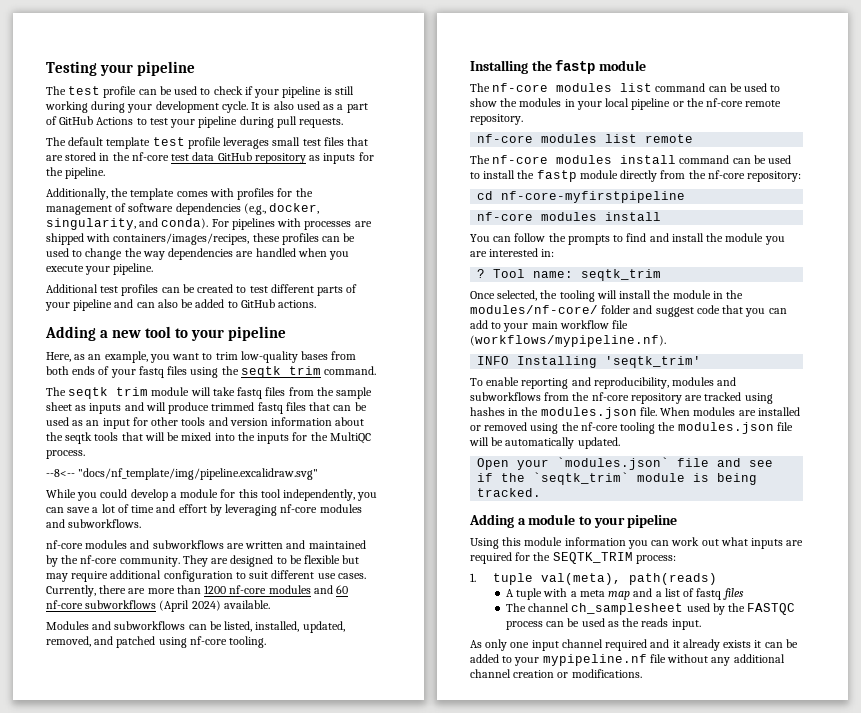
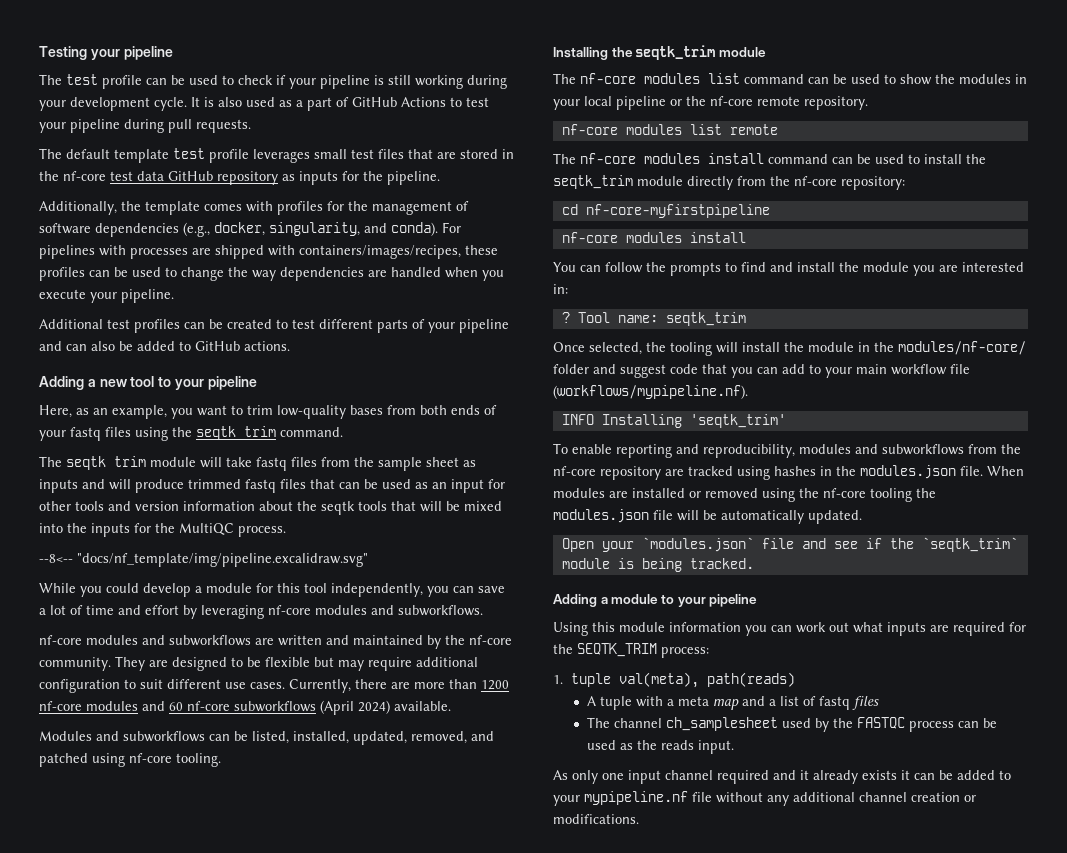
- Installing the fastp module
+ Installing the seqtk_trim module
- The nf-core modules install command can be used to install the fastp module directly from the nf-core repository:
+ The nf-core modules install command can be used to install the seqtk_trim module directly from the nf-core repository:

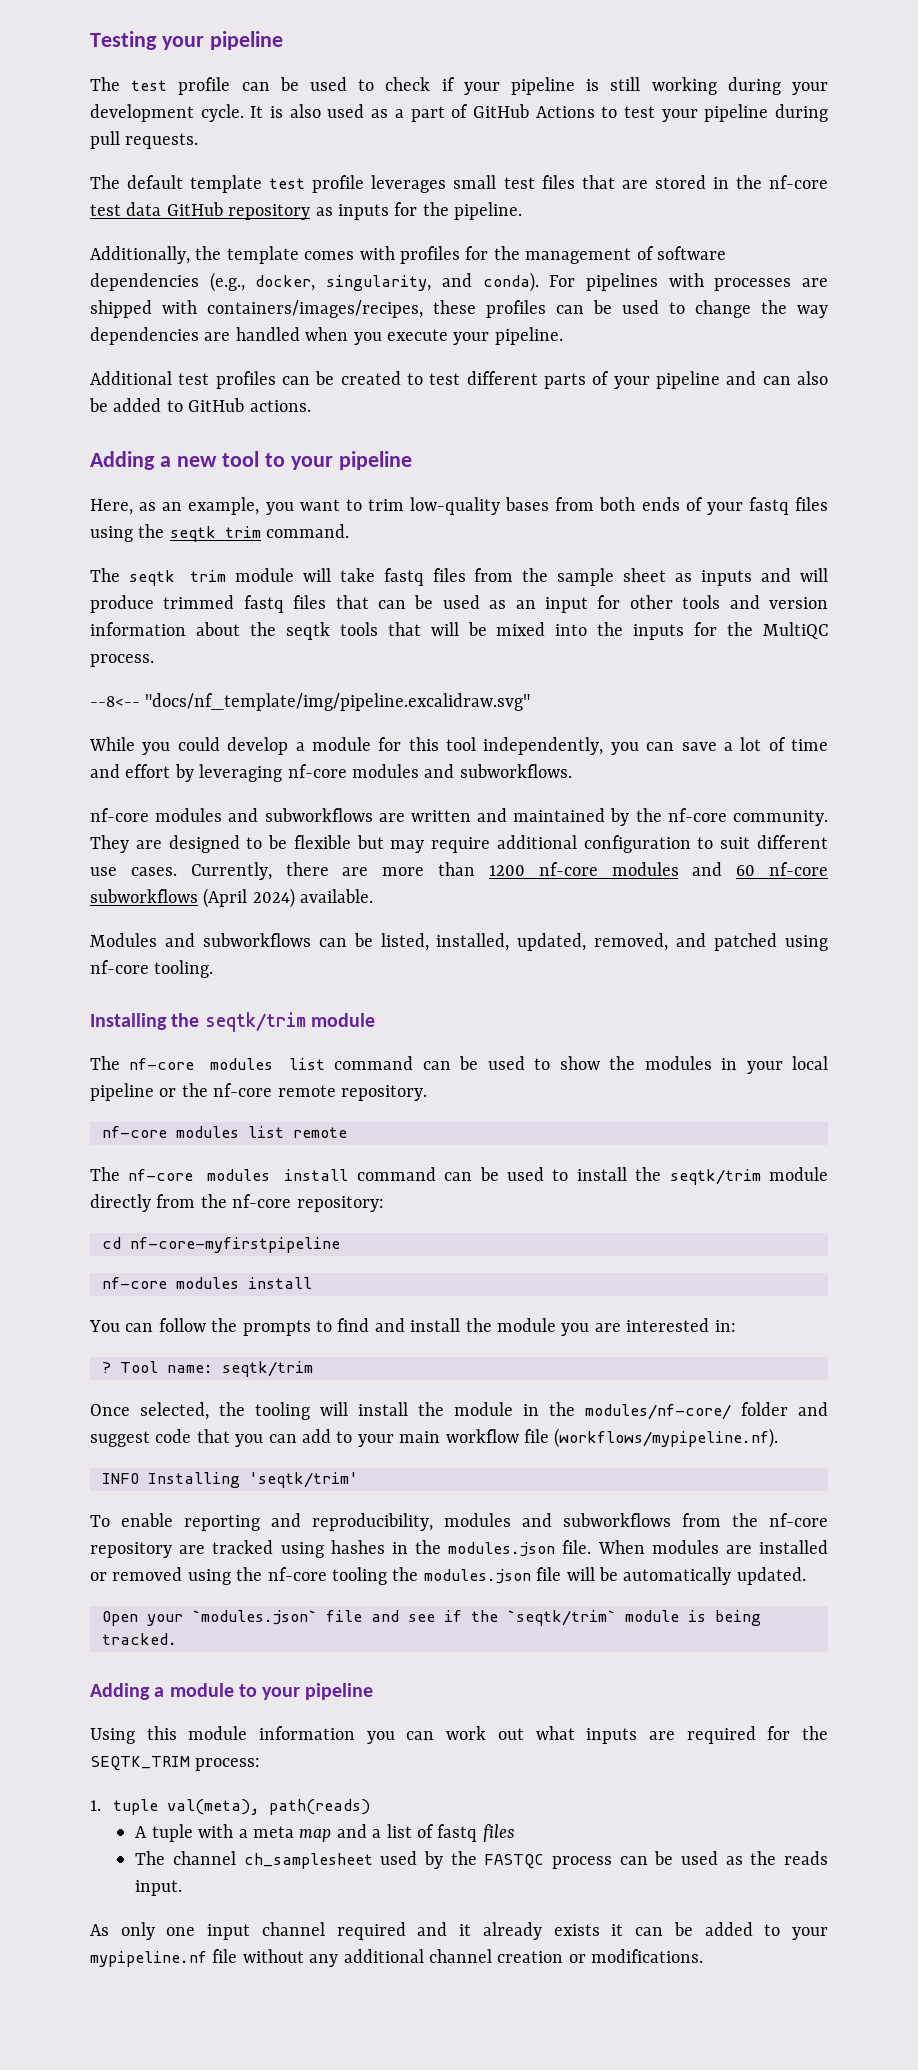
- Installing the seqtk_trim module
+ Installing the seqtk/trim module
- The nf-core modules install command can be used to install the seqtk_trim module directly from the nf-core repository:
+ The nf-core modules install command can be used to install the seqtk/trim module directly from the nf-core repository:
- Tool name: seqtk_trim
+ Tool name: seqtk/trim
- INFO Installing 'seqtk_trim'
+ INFO Installing 'seqtk/trim'
- Open your `modules.json` file and see if the `seqtk_trim` module is being tracked.
+ Open your `modules.json` file and see if the `seqtk/trim` module is being tracked.

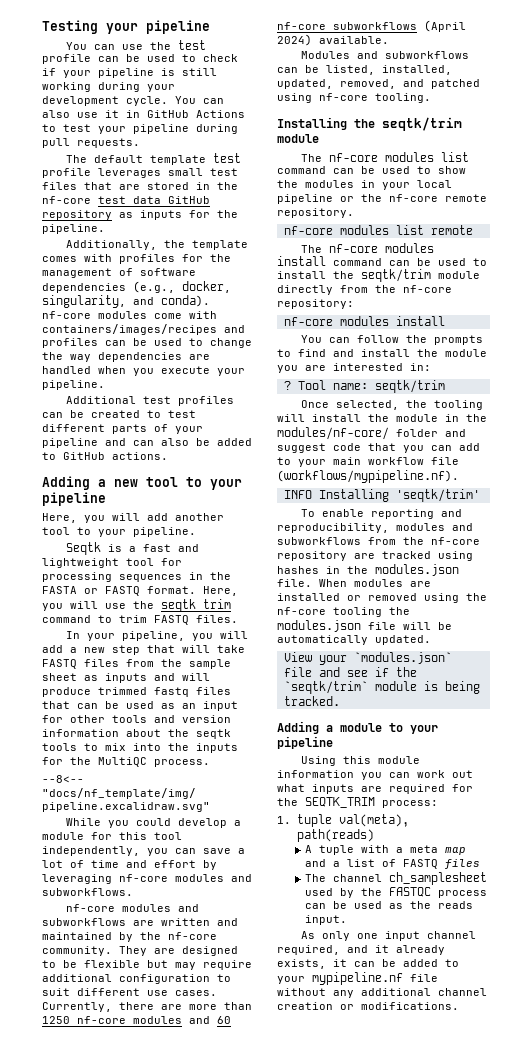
- The test profile can be used to check if your pipeline is still working during your development cycle.
+ You can use the test profile can be used to check if your pipeline is still working during your development cycle.
- It is also used as a part of GitHub Actions to test your pipeline during pull requests.
+ You can also use it in GitHub Actions to test your pipeline during pull requests.
- Additionally, the template comes with profiles for the management of software dependencies (e.g., docker, singularity, and conda). For pipelines with processes are shipped with containers/images/recipes, these profiles can be used to change the way dependencies are handled when you execute your pipeline.
+ Additionally, the template comes with profiles for the management of software dependencies (e.g., docker, singularity, and conda). nf-core modules come with containers/images/recipes and profiles can be used to change the way dependencies are handled when you execute your pipeline.
- Here, as an example, you want to trim low-quality bases from both ends of your fastq files using the seqtk trim command.
- The seqtk trim module will take fastq files from the sample sheet as inputs and will produce trimmed fastq files that can be used as an input for other tools and version information about the seqtk tools that will be mixed into the inputs for the MultiQC process.
+ Here, you will add another tool to your pipeline.
+ Seqtk is a fast and lightweight tool for processing sequences in the FASTA or FASTQ format. Here, you will use the seqtk trim command to trim FASTQ files.
+ In your pipeline, you will add a new step that will take FASTQ files from the sample sheet as inputs and will produce trimmed fastq files that can be used as an input for other tools and version information about the seqtk tools to mix into the inputs for the MultiQC process.
- Currently, there are more than 1200 nf-core modules and 60 nf-core subworkflows (April 2024) available.
+ Currently, there are more than 1250 nf-core modules and 60 nf-core subworkflows (April 2024) available.
- cd nf-core-myfirstpipeline
- Open your `modules.json` file and see if the `seqtk/trim` module is being tracked.
+ View your `modules.json` file and see if the `seqtk/trim` module is being tracked.
- A tuple with a meta map and a list of fastq files
+ A tuple with a meta map and a list of FASTQ files
- As only one input channel required and it already exists it can be added to your mypipeline.nf file without any additional channel creation or modifications.
+ As only one input channel required, and it already exists, it can be added to your mypipeline.nf file without any additional channel creation or modifications.

